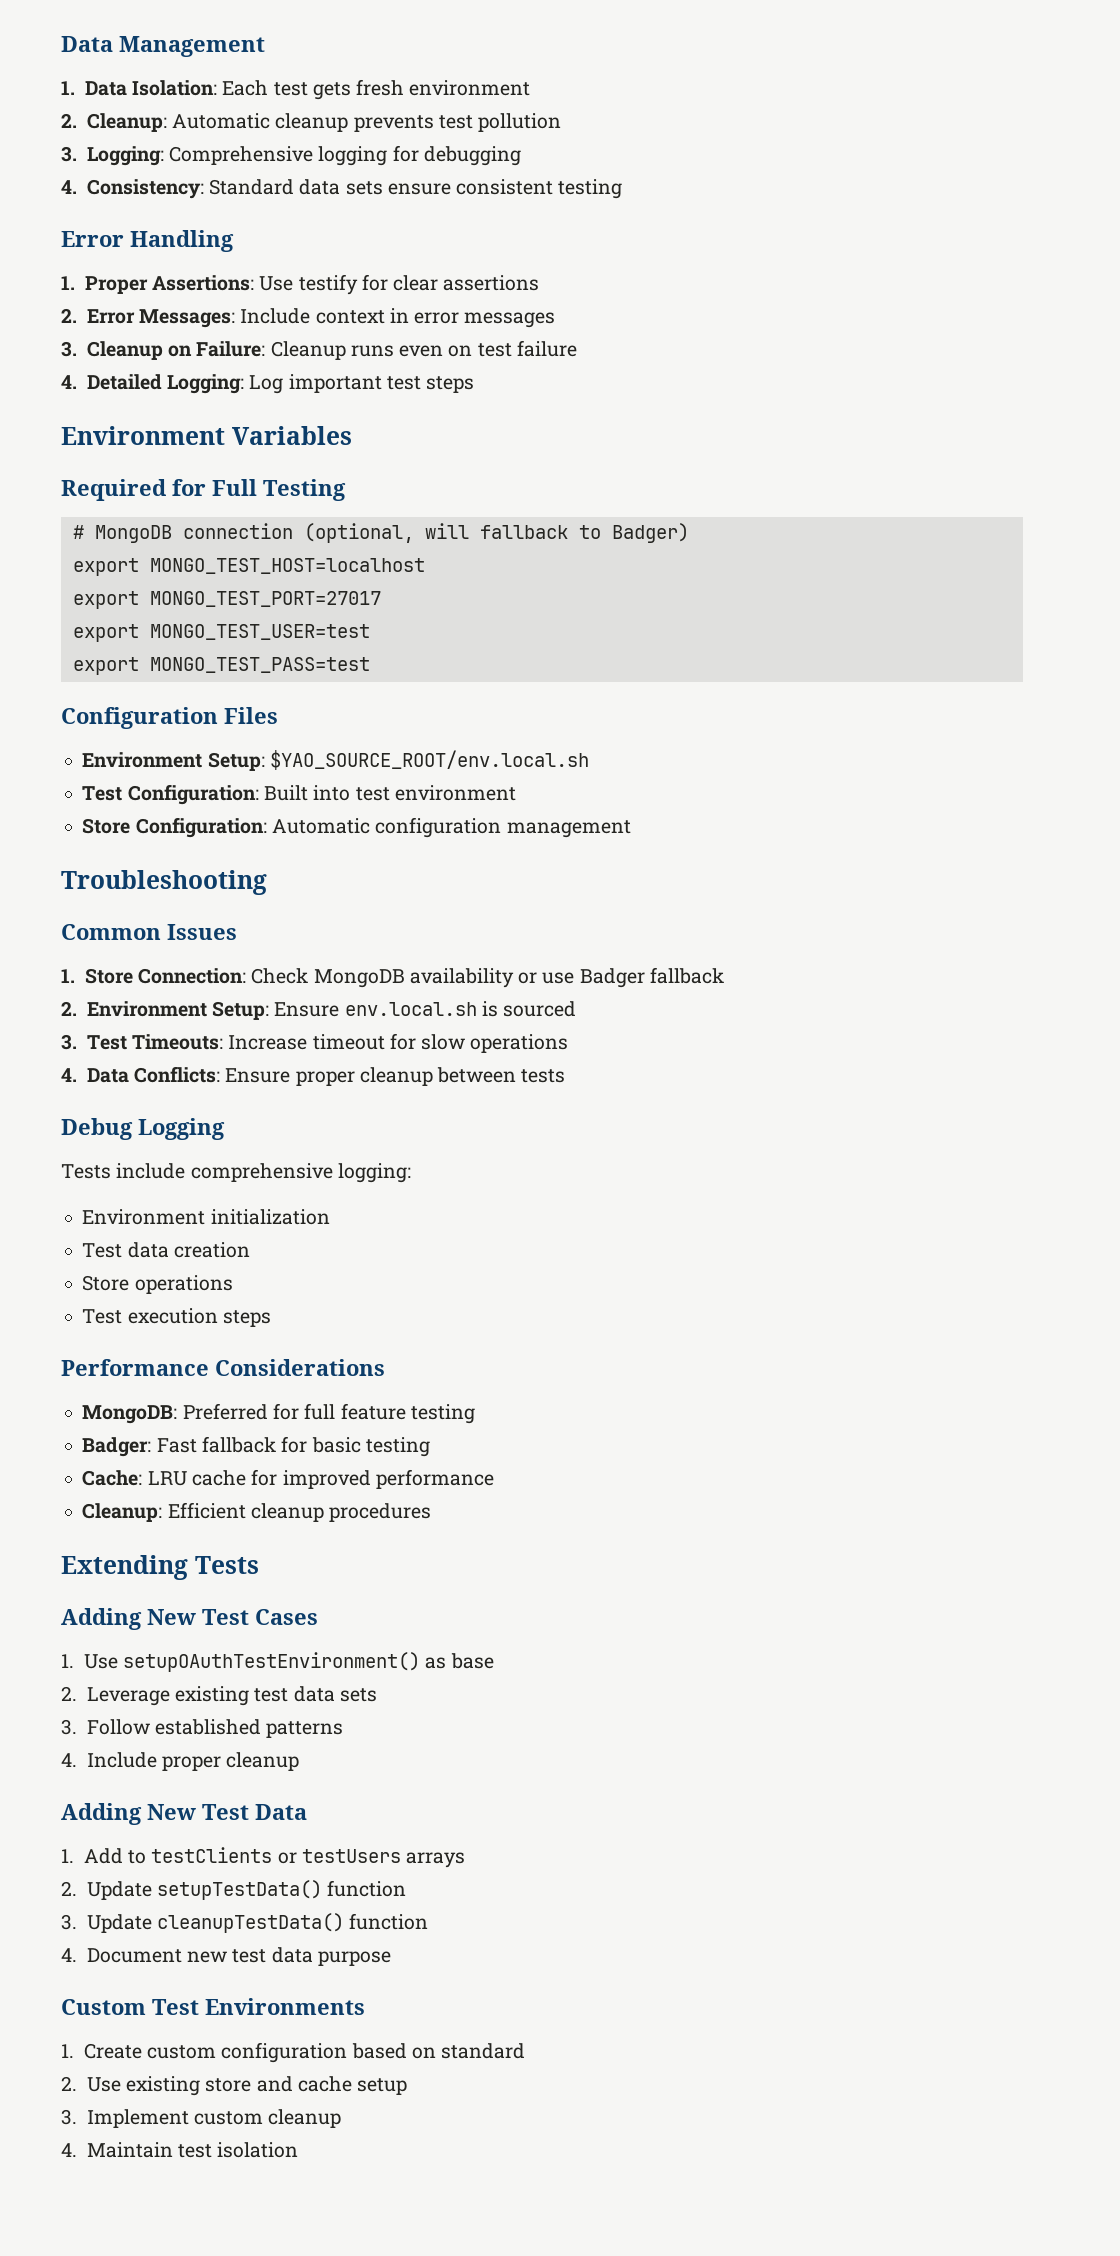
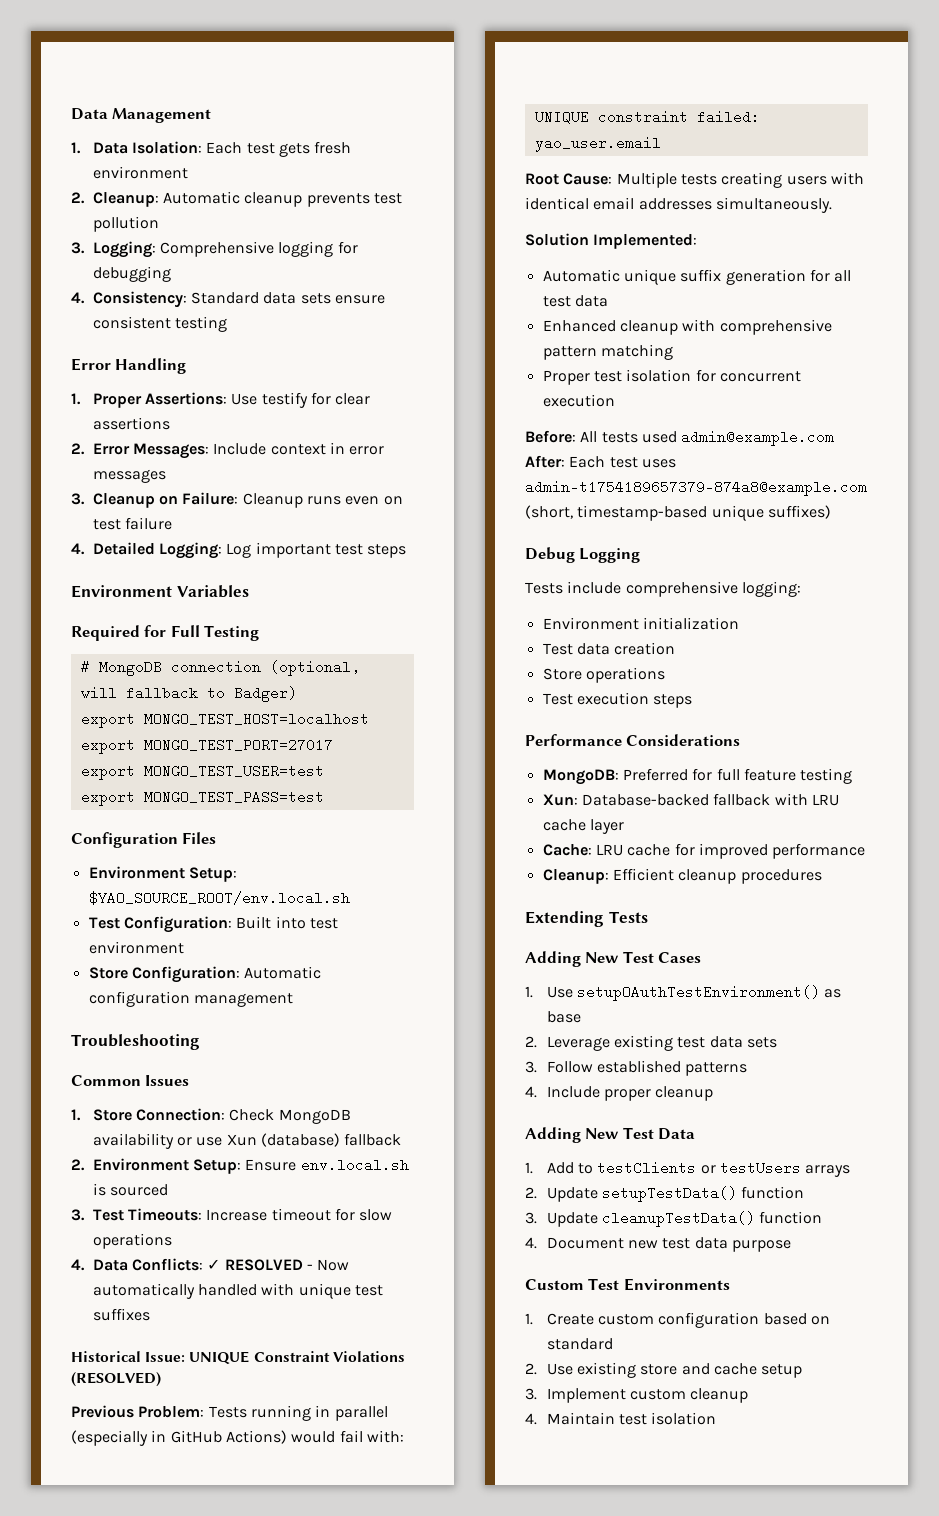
- 1. Store Connection: Check MongoDB availability or use Badger fallback
+ 1. Store Connection: Check MongoDB availability or use Xun (database) fallback
- 4. Data Conflicts: Ensure proper cleanup between tests
+ 4. Data Conflicts: ✓ RESOLVED - Now automatically handled with unique test suffixes
+ Historical Issue: UNIQUE Constraint Violations (RESOLVED)
+ Previous Problem: Tests running in parallel (especially in GitHub Actions) would fail with:
+ UNIQUE constraint failed: yao_user.email
+ Root Cause: Multiple tests creating users with identical email addresses simultaneously.
+ Solution Implemented:
+ Automatic unique suffix generation for all test data
+ Enhanced cleanup with comprehensive pattern matching
+ Proper test isolation for concurrent execution
+ Before: All tests used admin@example.com After: Each test uses admin-t1754189657379-874a8@example.com (short, timestamp-based unique suffixes)
- Badger: Fast fallback for basic testing
+ Xun: Database-backed fallback with LRU cache layer

